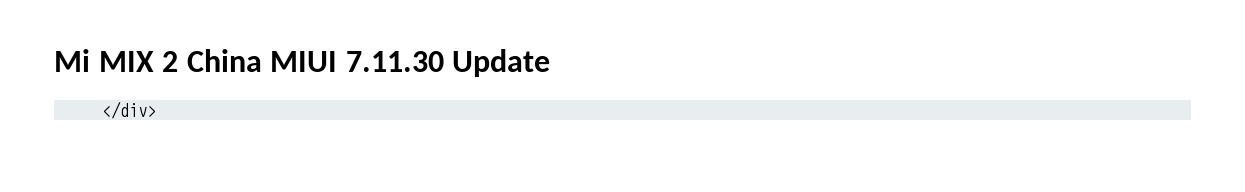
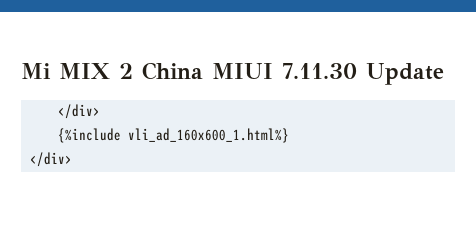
+ {%include vli_ad_160x600_1.html%}
+ </div>

